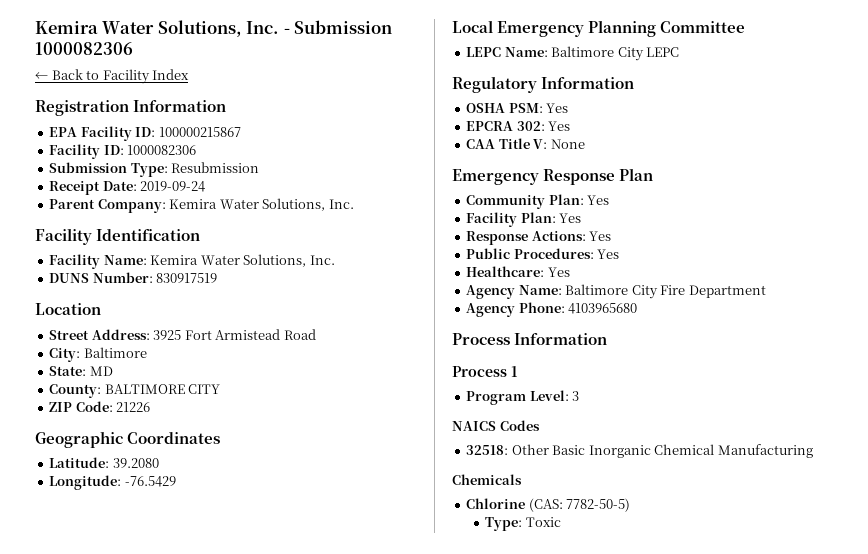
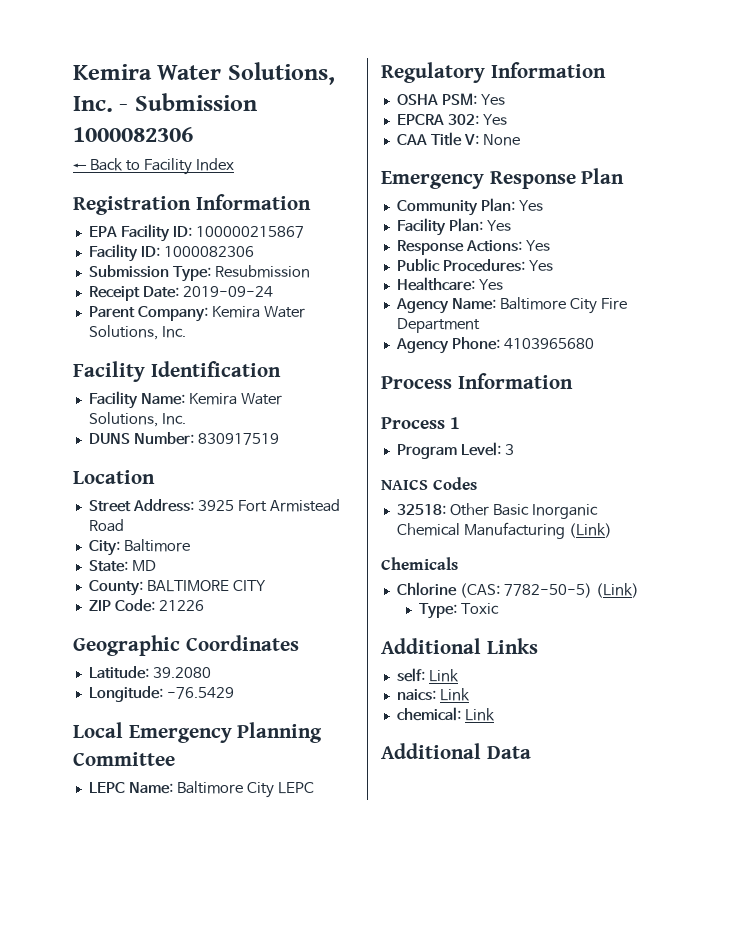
- 32518: Other Basic Inorganic Chemical Manufacturing
+ 32518: Other Basic Inorganic Chemical Manufacturing (Link)
- Chlorine (CAS: 7782-50-5)
+ Chlorine (CAS: 7782-50-5) (Link)
+ Additional Links
+ self: Link
+ naics: Link
+ chemical: Link
+ Additional Data

